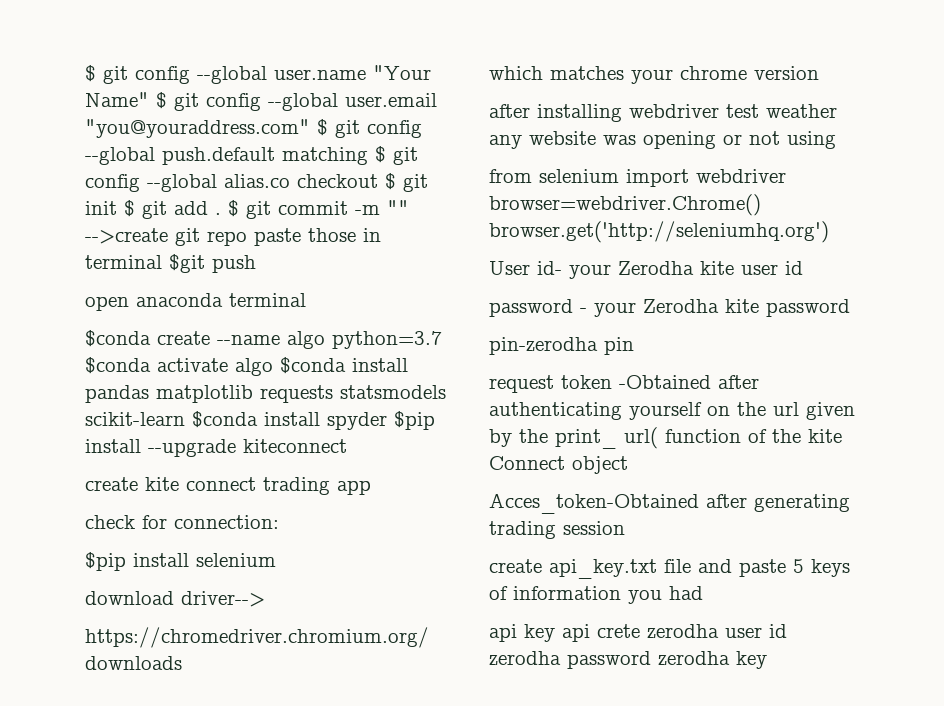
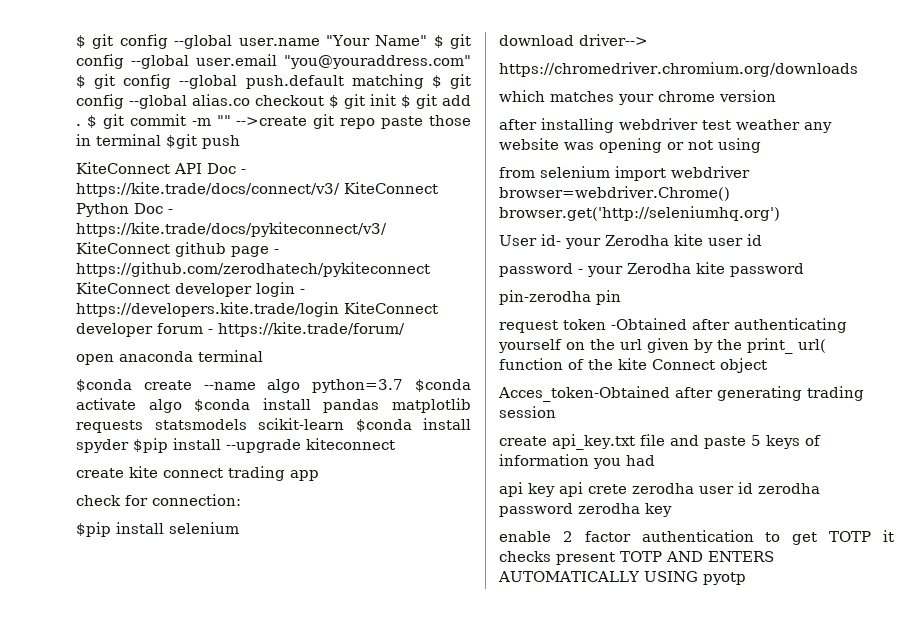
+ KiteConnect API Doc - https://kite.trade/docs/connect/v3/ KiteConnect Python Doc - https://kite.trade/docs/pykiteconnect/v3/ KiteConnect github page - https://github.com/zerodhatech/pykiteconnect KiteConnect developer login - https://developers.kite.trade/login KiteConnect developer forum - https://kite.trade/forum/
+ enable 2 factor authentication to get TOTP it checks present TOTP AND ENTERS AUTOMATICALLY USING pyotp

